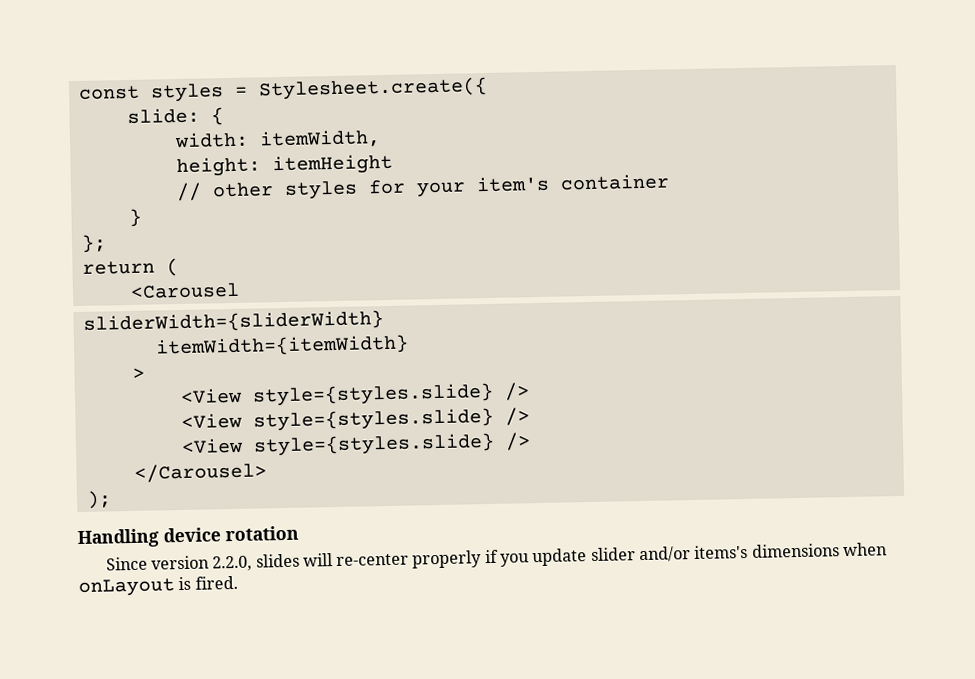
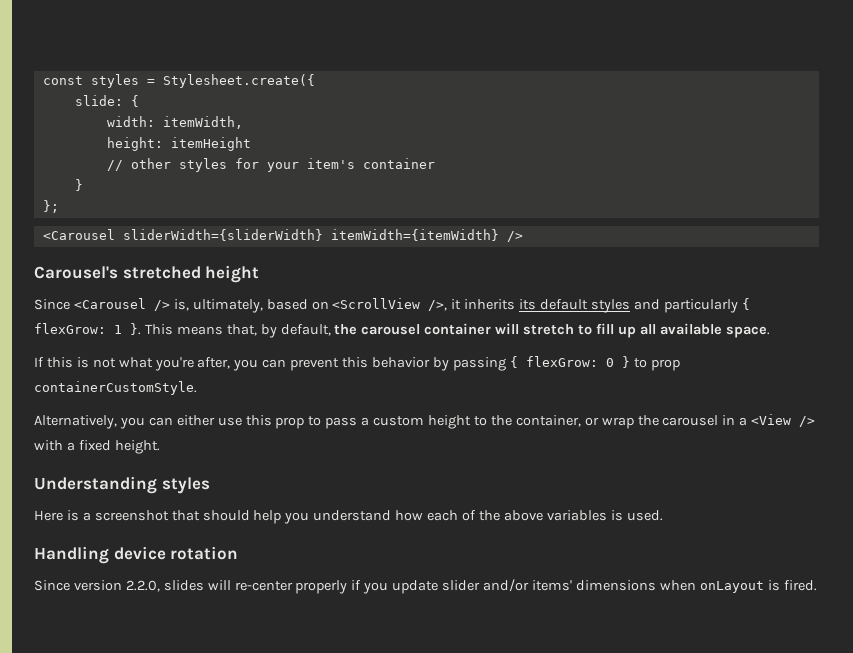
- return (
- <Carousel
- sliderWidth={sliderWidth}
- itemWidth={itemWidth}
- >
- <View style={styles.slide} />
- <View style={styles.slide} />
- <View style={styles.slide} />
- </Carousel>
- );
+ <Carousel sliderWidth={sliderWidth} itemWidth={itemWidth} />
+ Carousel's stretched height
+ Since <Carousel /> is, ultimately, based on <ScrollView />, it inherits its default styles and particularly { flexGrow: 1 }. This means that, by default, the carousel container will stretch to fill up all available space.
+ If this is not what you're after, you can prevent this behavior by passing { flexGrow: 0 } to prop containerCustomStyle.
+ Alternatively, you can either use this prop to pass a custom height to the container, or wrap the carousel in a <View /> with a fixed height.
+ Understanding styles
+ Here is a screenshot that should help you understand how each of the above variables is used.
- Since version 2.2.0, slides will re-center properly if you update slider and/or items's dimensions when onLayout is fired.
+ Since version 2.2.0, slides will re-center properly if you update slider and/or items' dimensions when onLayout is fired.

